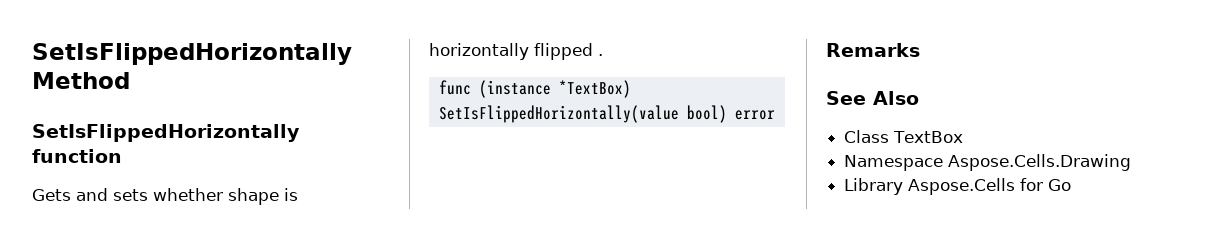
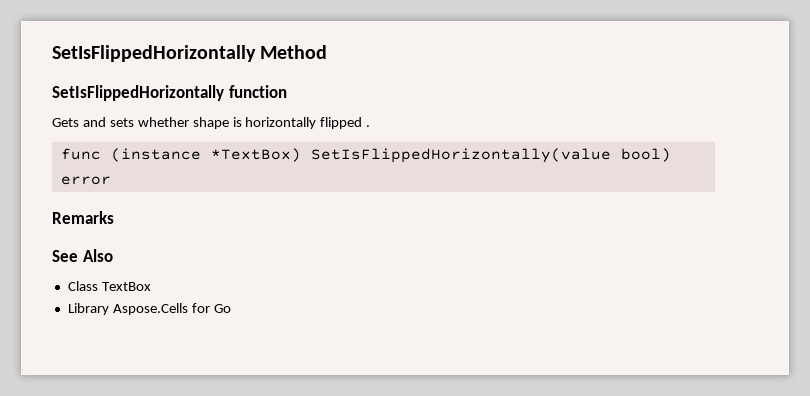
- Namespace Aspose.Cells.Drawing

